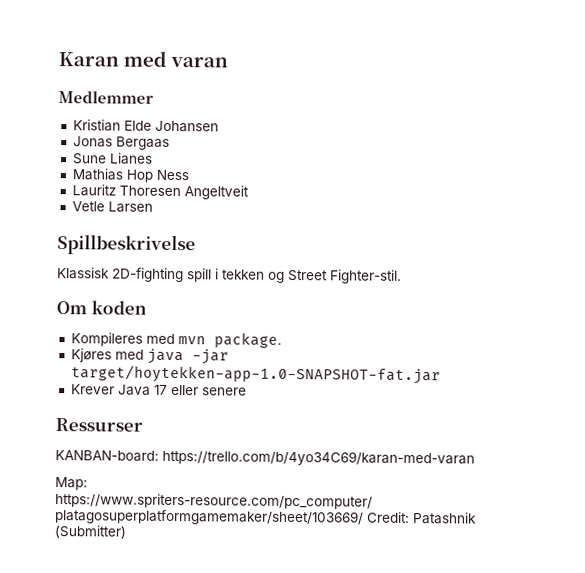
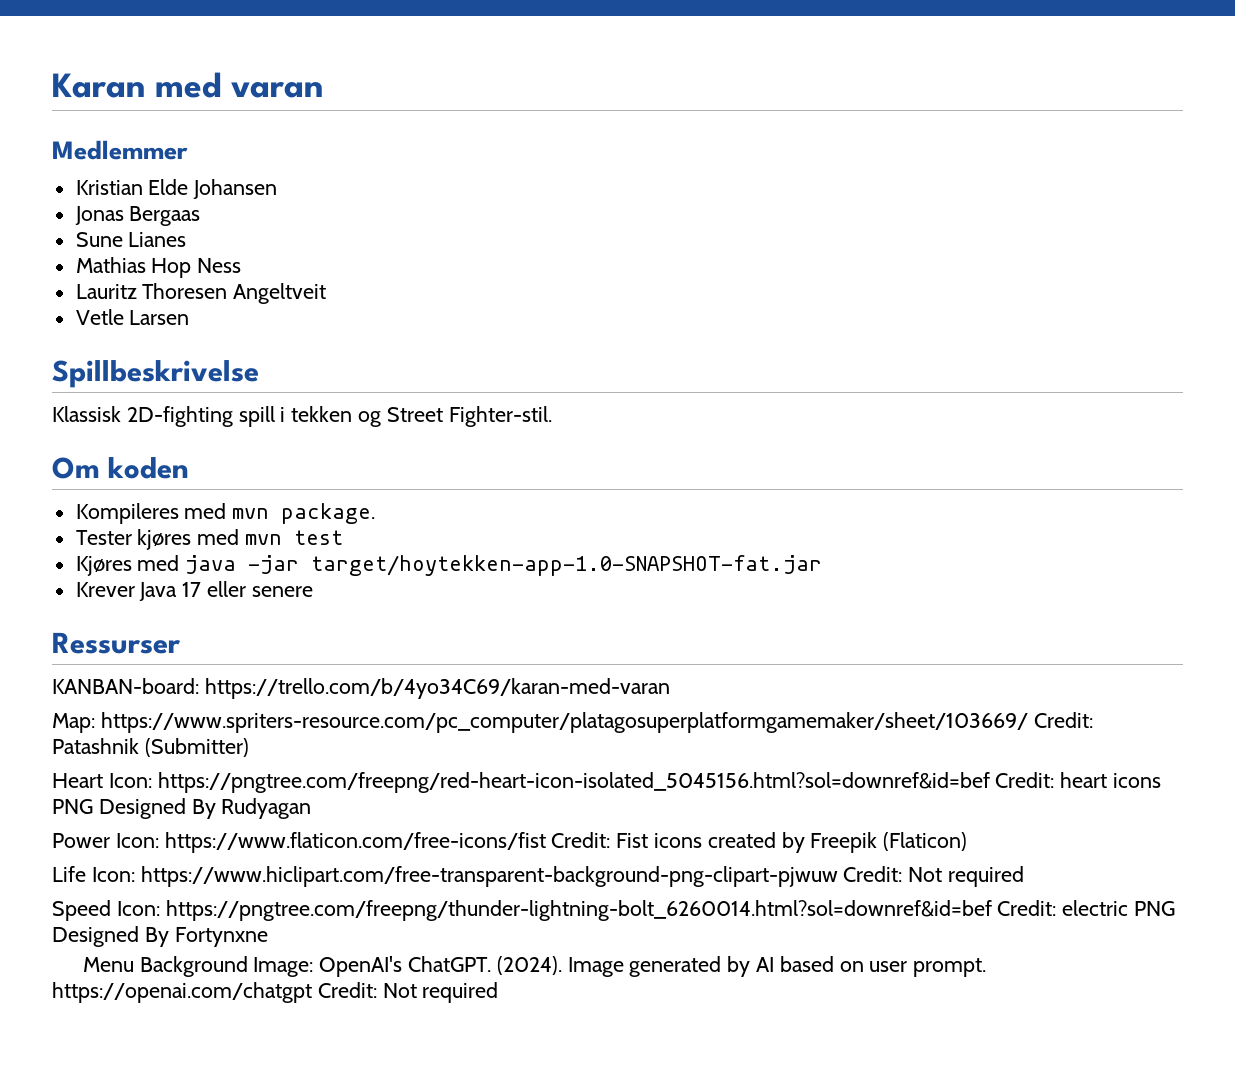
+ Tester kjøres med mvn test
+ Heart Icon: https://pngtree.com/freepng/red-heart-icon-isolated_5045156.html?sol=downref&id=bef Credit: heart icons PNG Designed By Rudyagan
+ Power Icon: https://www.flaticon.com/free-icons/fist Credit: Fist icons created by Freepik (Flaticon)
+ Life Icon: https://www.hiclipart.com/free-transparent-background-png-clipart-pjwuw Credit: Not required
+ Speed Icon: https://pngtree.com/freepng/thunder-lightning-bolt_6260014.html?sol=downref&id=bef Credit: electric PNG Designed By Fortynxne
+ Menu Background Image: OpenAI's ChatGPT. (2024). Image generated by AI based on user prompt. https://openai.com/chatgpt Credit: Not required

